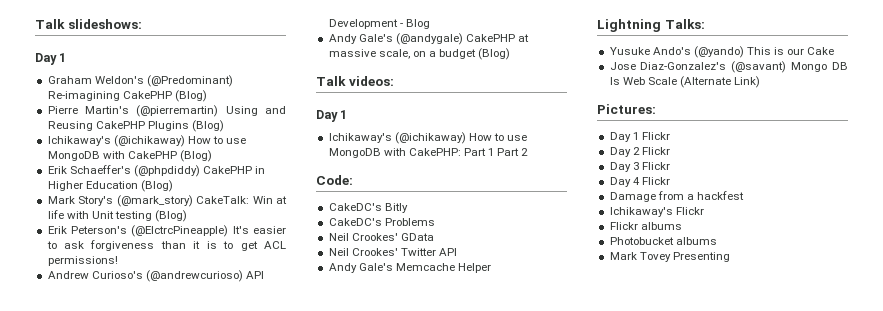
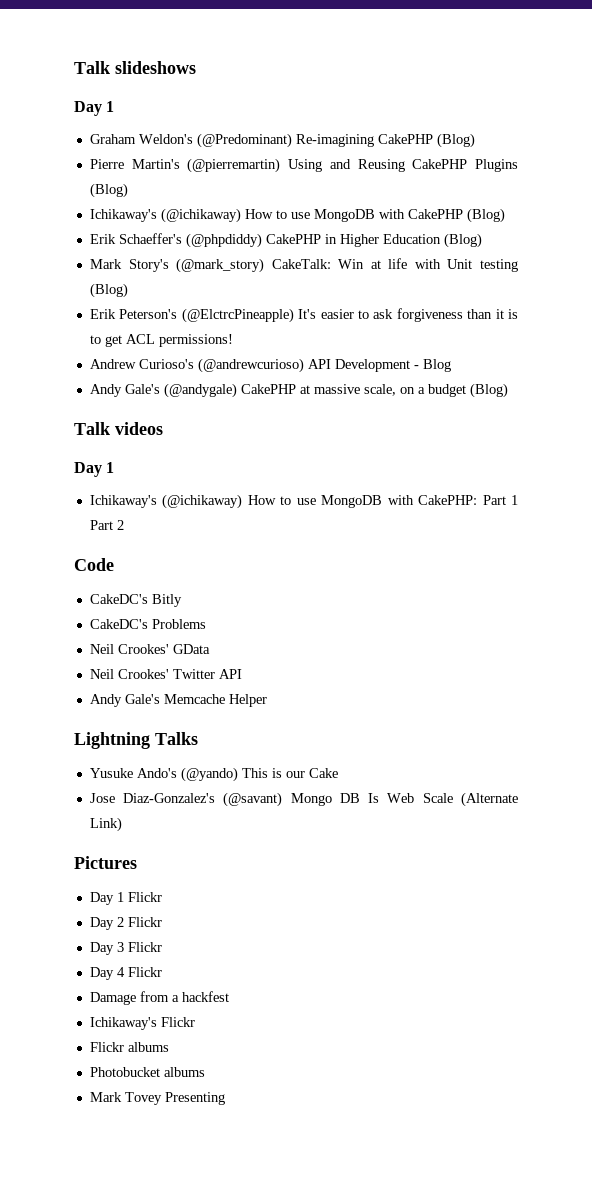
- Talk slideshows:
+ Talk slideshows
- Talk videos:
+ Talk videos
- Code:
+ Code
- Lightning Talks:
+ Lightning Talks
- Pictures:
+ Pictures

